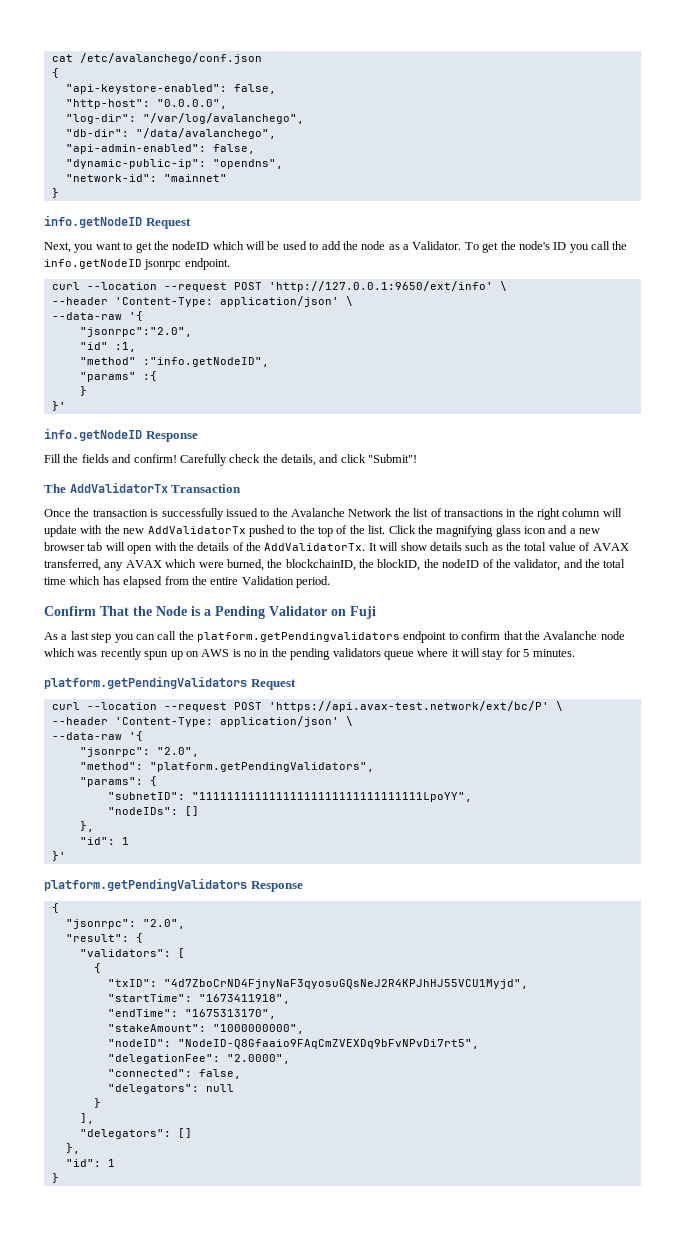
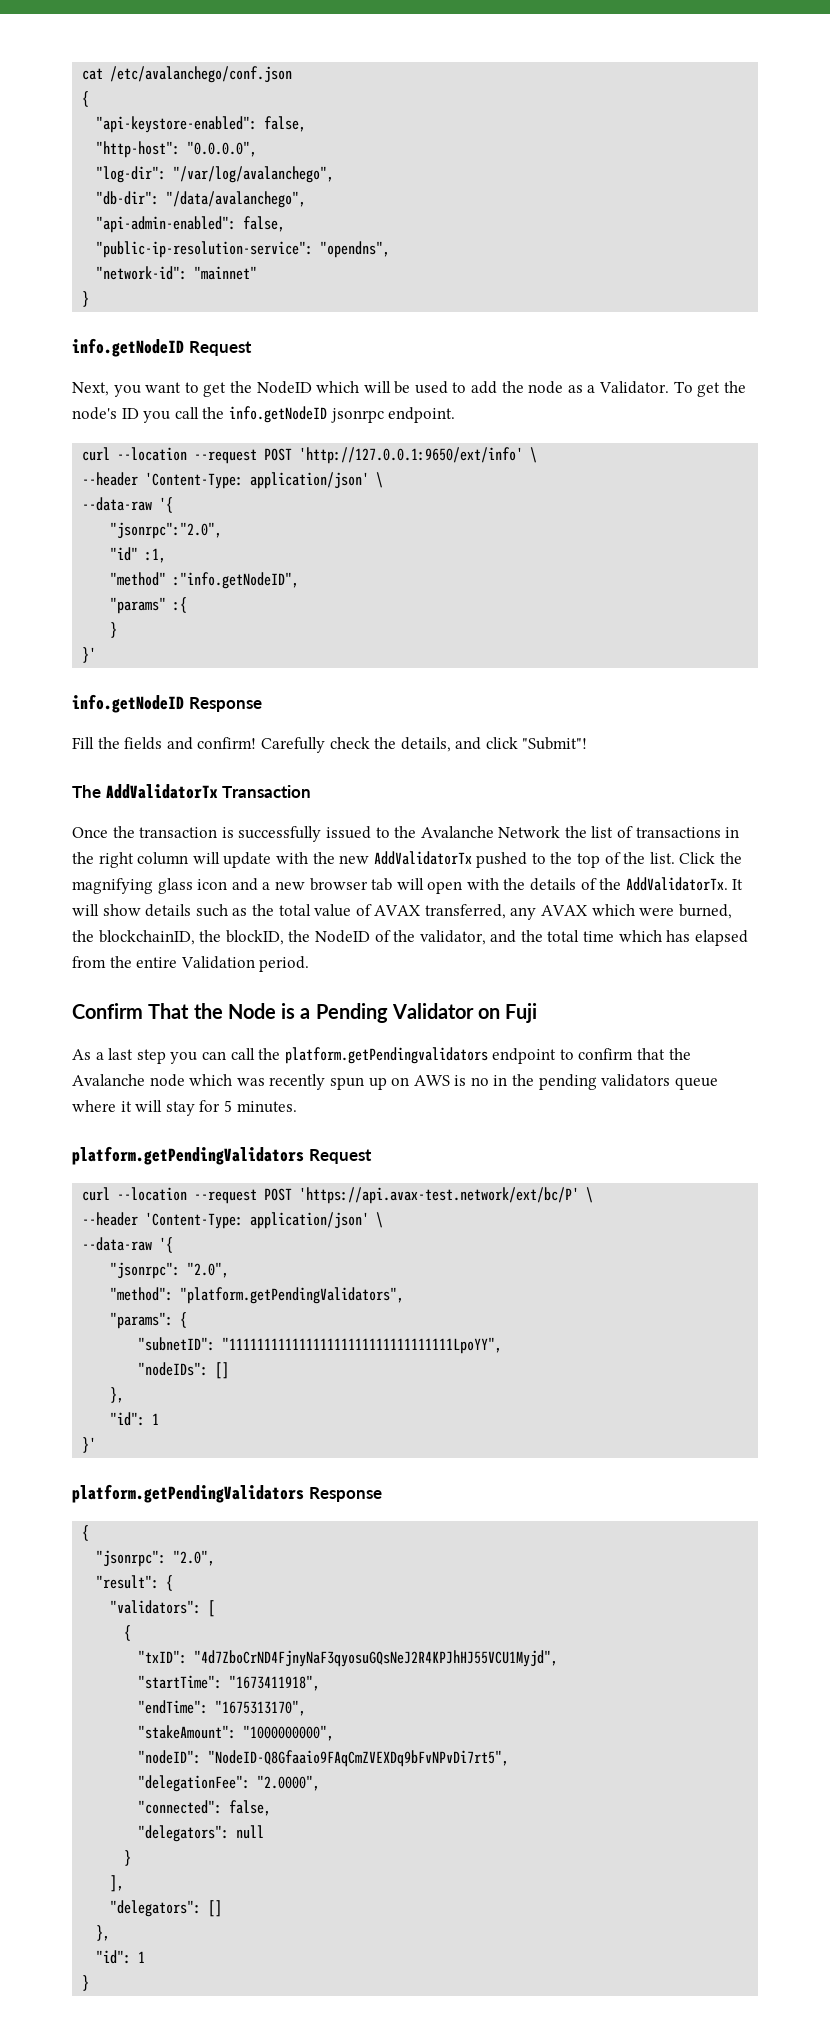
- "dynamic-public-ip": "opendns",
+ "public-ip-resolution-service": "opendns",
- Next, you want to get the nodeID which will be used to add the node as a Validator.
+ Next, you want to get the NodeID which will be used to add the node as a Validator.
- It will show details such as the total value of AVAX transferred, any AVAX which were burned, the blockchainID, the blockID, the nodeID of the validator, and the total time which has elapsed from the entire Validation period.
+ It will show details such as the total value of AVAX transferred, any AVAX which were burned, the blockchainID, the blockID, the NodeID of the validator, and the total time which has elapsed from the entire Validation period.

